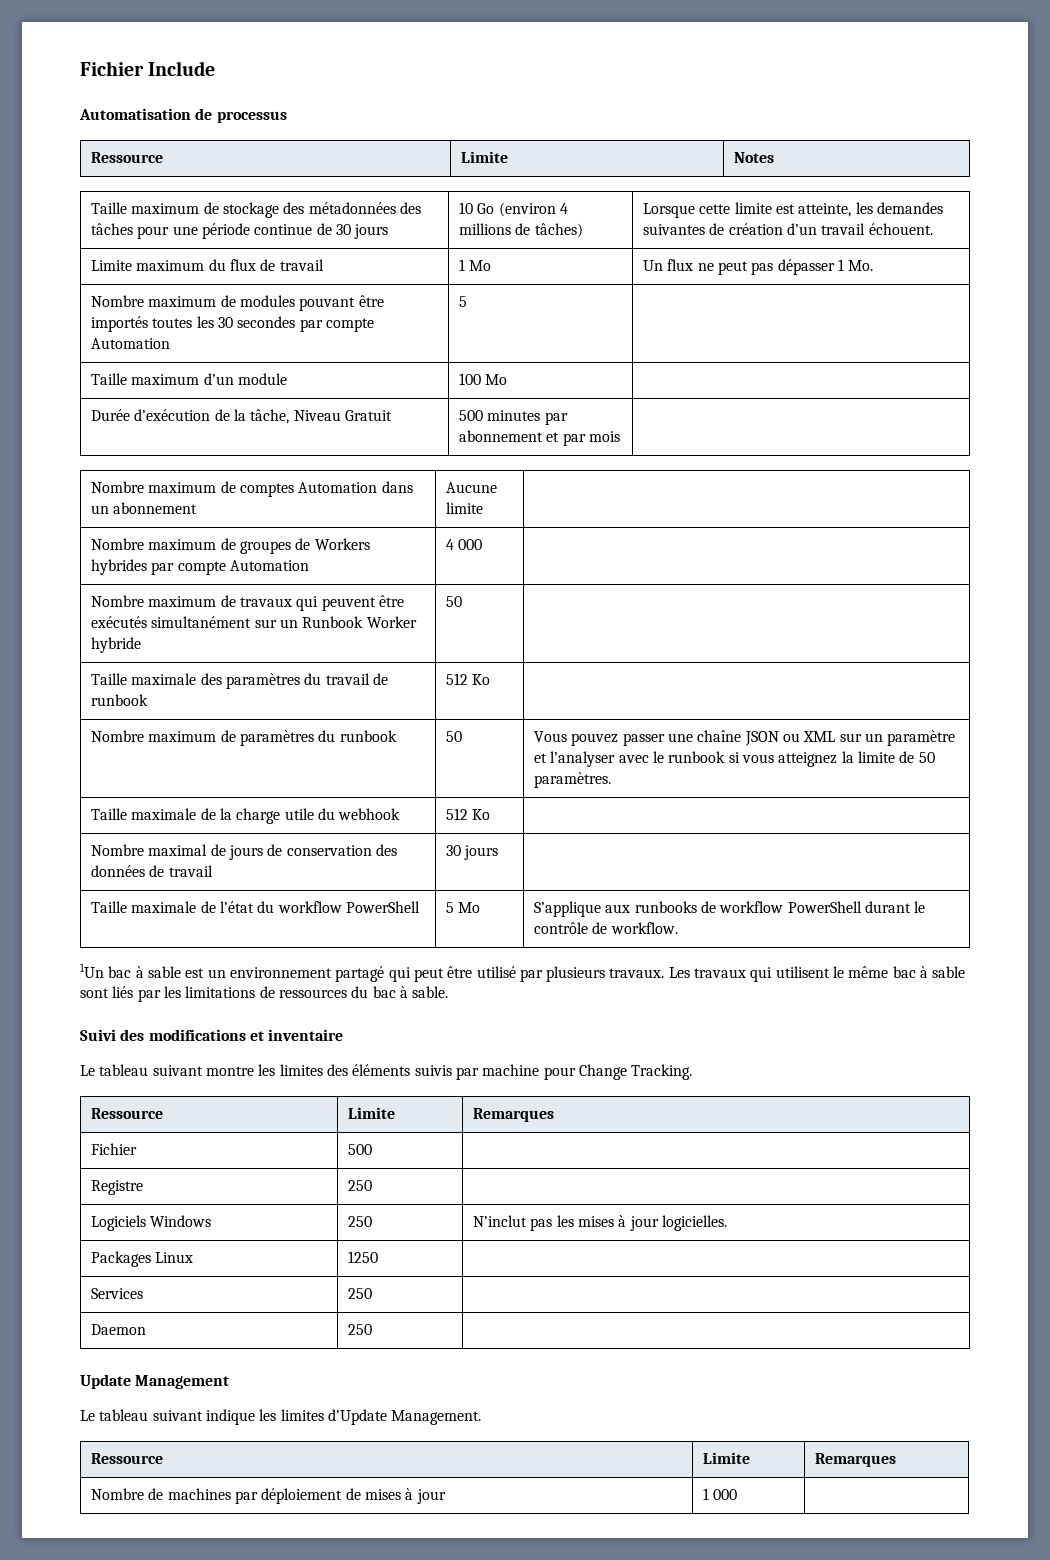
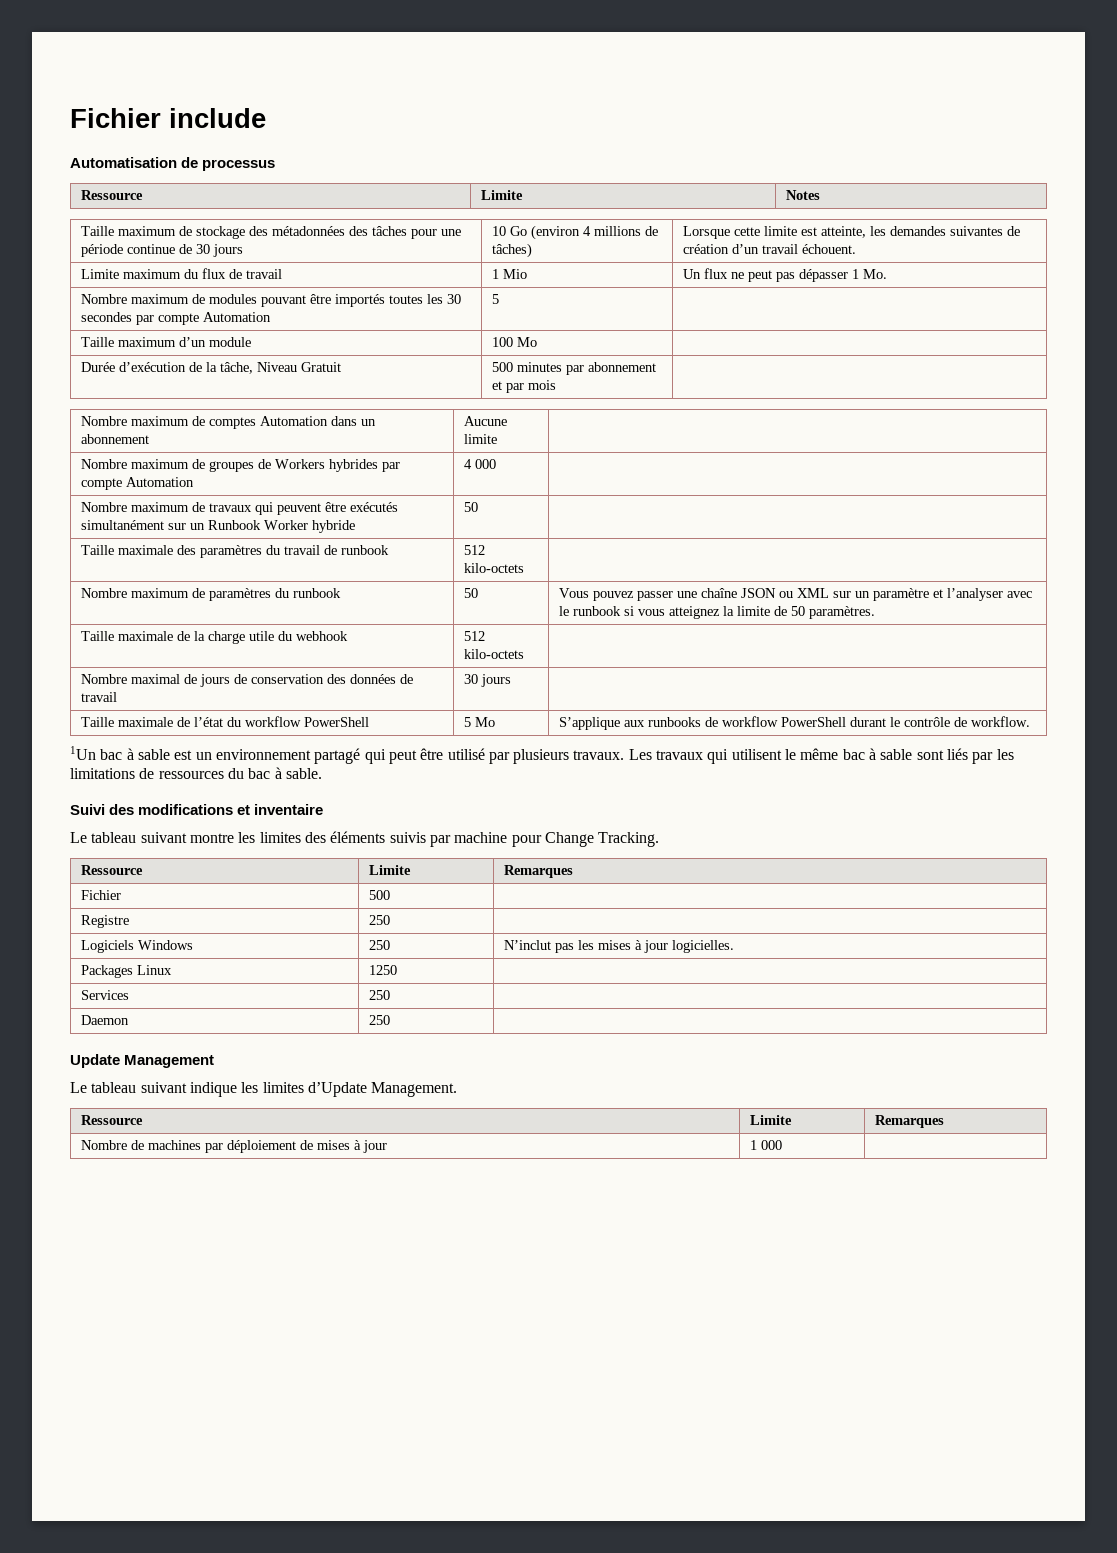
- Fichier Include
+ Fichier include
- Limite maximum du flux de travail | 1 Mo | Un flux ne peut pas dépasser 1 Mo.
+ Limite maximum du flux de travail | 1 Mio | Un flux ne peut pas dépasser 1 Mo.
- Taille maximale des paramètres du travail de runbook | 512 Ko |
+ Taille maximale des paramètres du travail de runbook | 512 kilo-octets |
- Taille maximale de la charge utile du webhook | 512 Ko |
+ Taille maximale de la charge utile du webhook | 512 kilo-octets |

